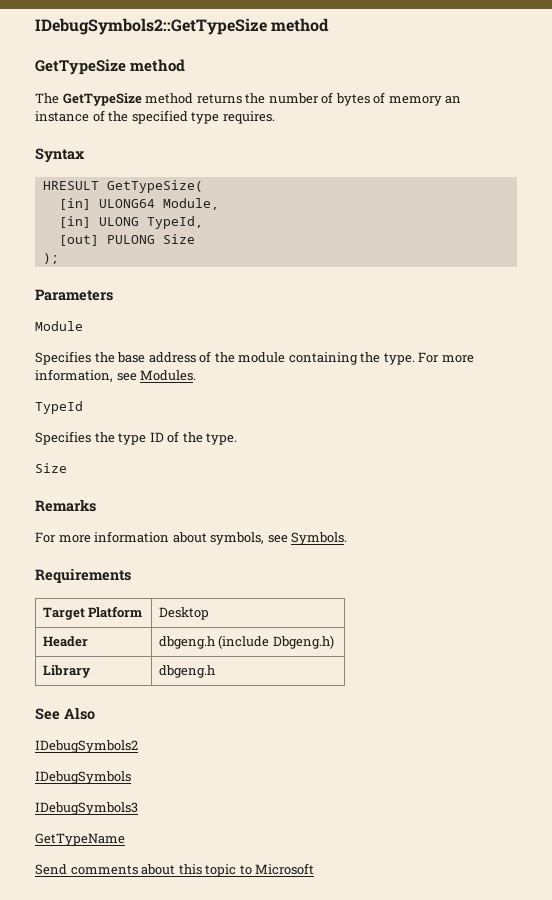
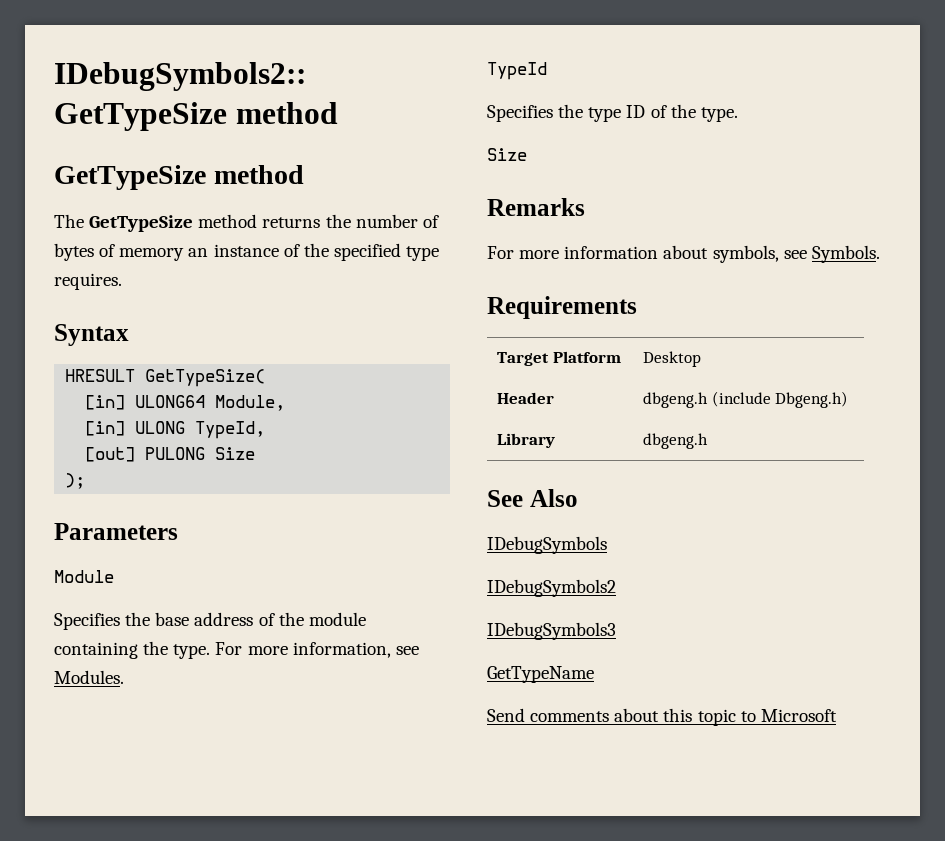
+ IDebugSymbols
- IDebugSymbols

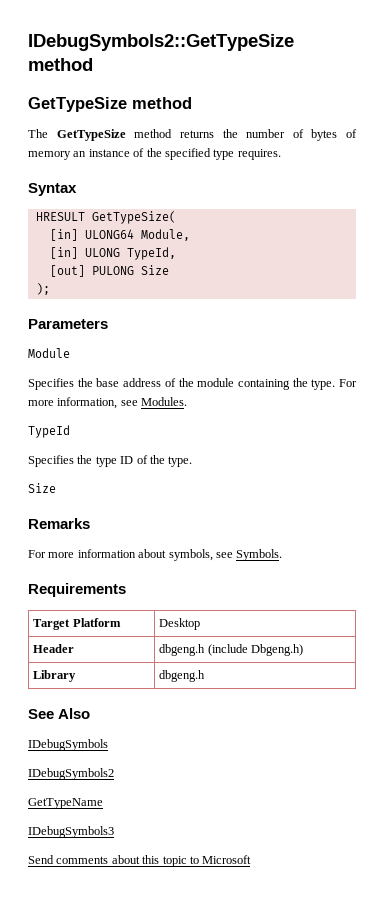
+ GetTypeName
- GetTypeName

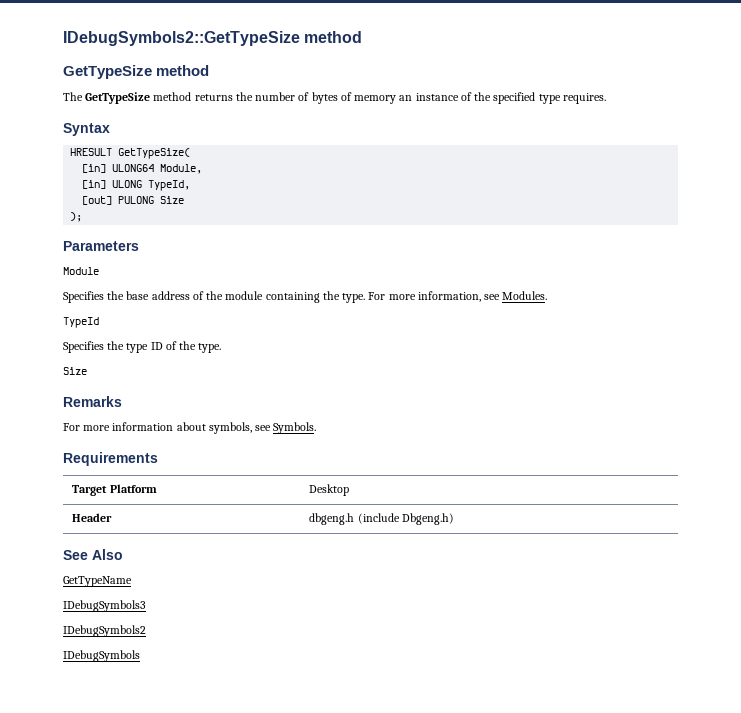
- Library | dbgeng.h
- IDebugSymbols
- IDebugSymbols2
- Send comments about this topic to Microsoft
+ IDebugSymbols2
+ IDebugSymbols

